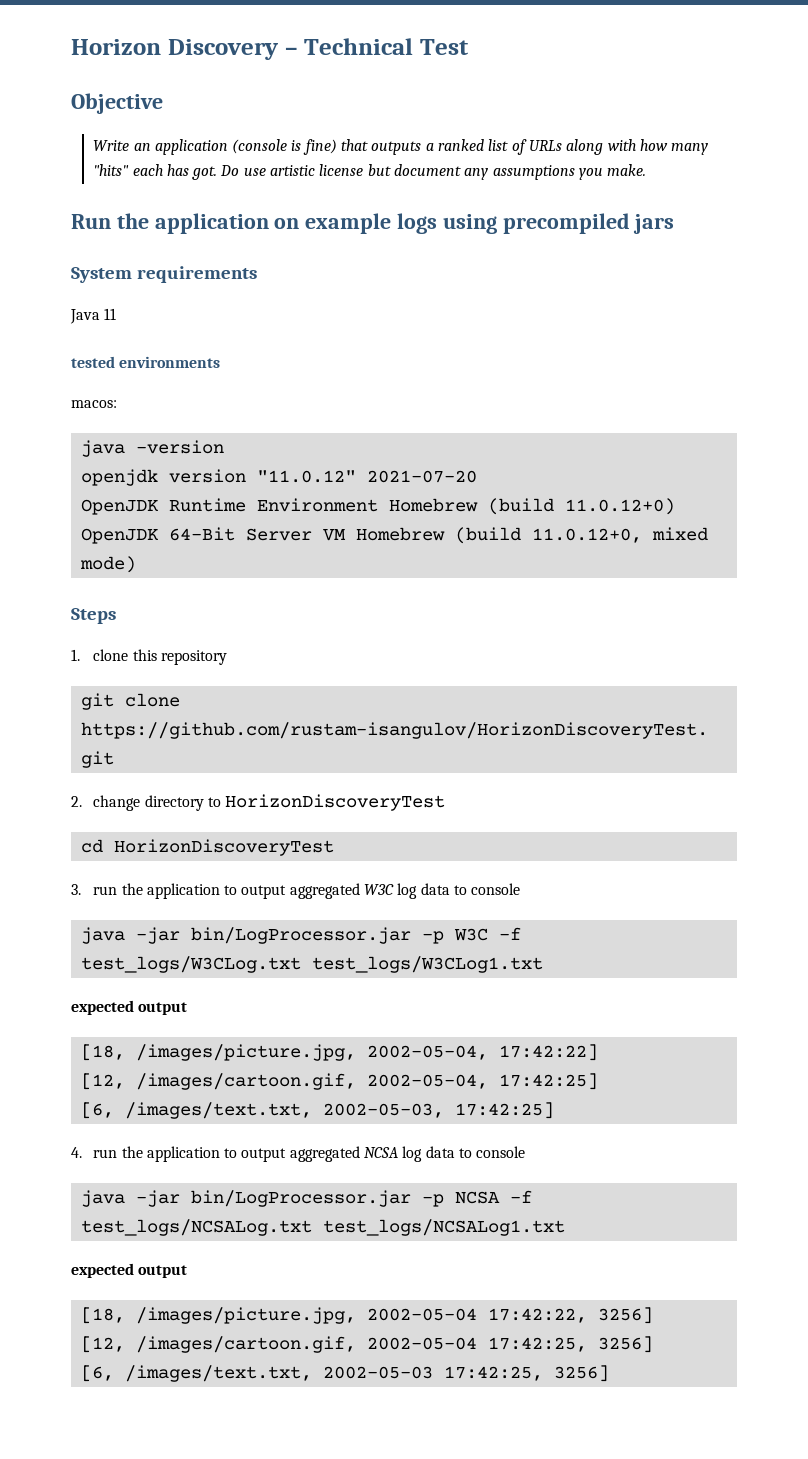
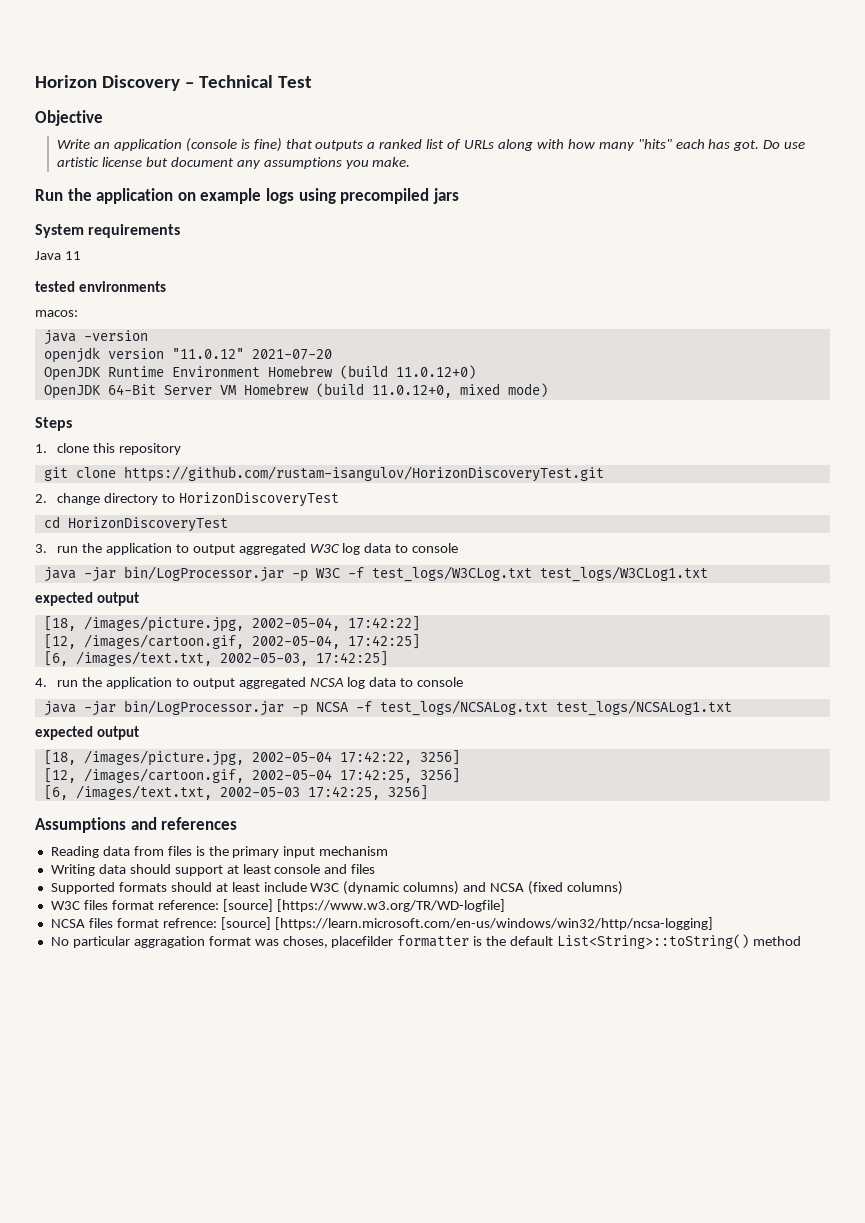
+ Assumptions and references
+ Reading data from files is the primary input mechanism
+ Writing data should support at least console and files
+ Supported formats should at least include W3C (dynamic columns) and NCSA (fixed columns)
+ W3C files format reference: [source] [https://www.w3.org/TR/WD-logfile]
+ NCSA files format refrence: [source] [https://learn.microsoft.com/en-us/windows/win32/http/ncsa-logging]
+ No particular aggragation format was choses, placefilder formatter is the default List<String>::toString() method

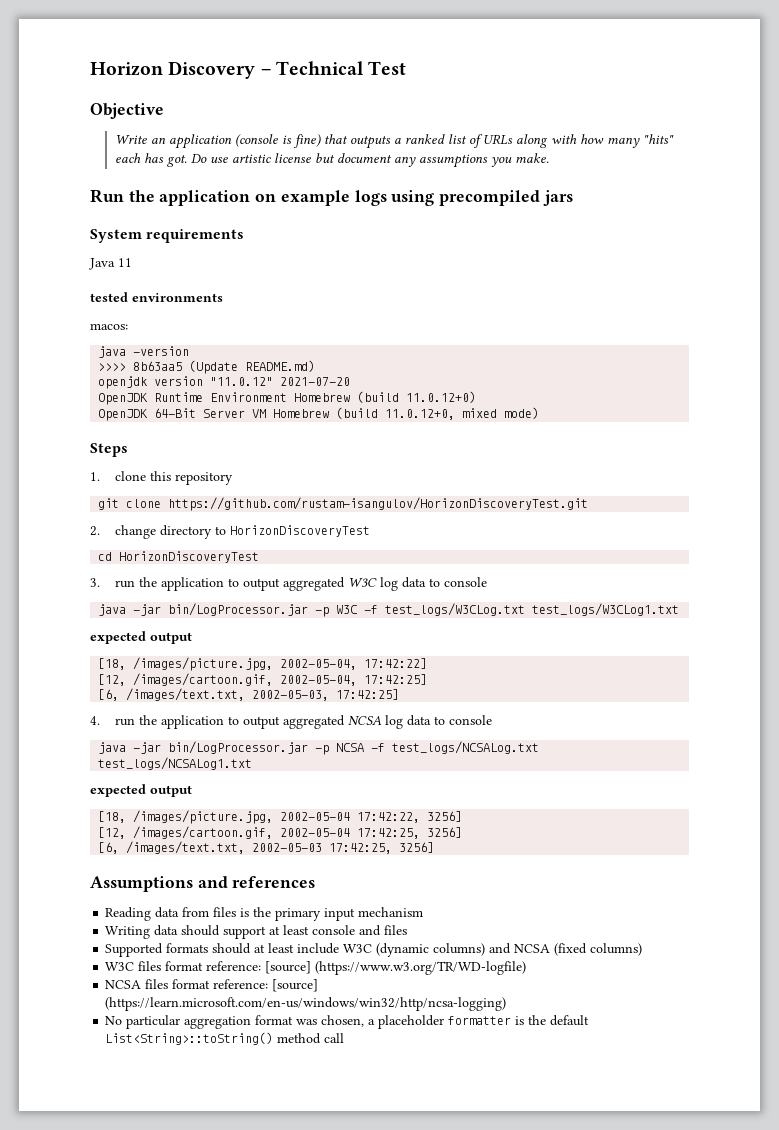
+ >>>> 8b63aa5 (Update README.md)
- W3C files format reference: [source] [https://www.w3.org/TR/WD-logfile]
+ W3C files format reference: [source] (https://www.w3.org/TR/WD-logfile)
- NCSA files format refrence: [source] [https://learn.microsoft.com/en-us/windows/win32/http/ncsa-logging]
+ NCSA files format reference: [source] (https://learn.microsoft.com/en-us/windows/win32/http/ncsa-logging)
- No particular aggragation format was choses, placefilder formatter is the default List<String>::toString() method
+ No particular aggregation format was chosen, a placeholder formatter is the default List<String>::toString() method call

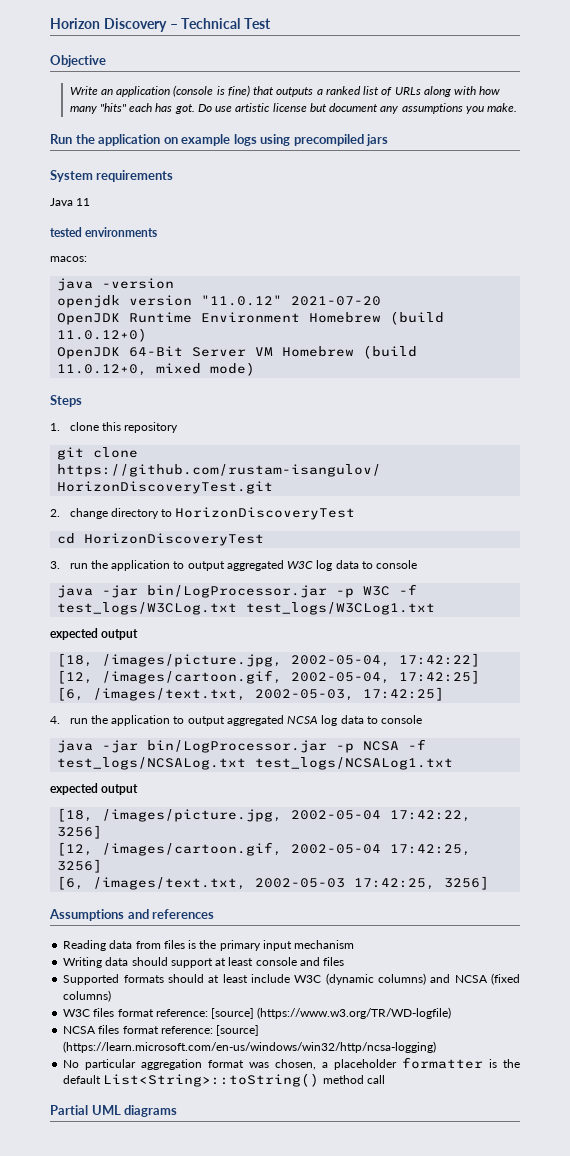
- >>>> 8b63aa5 (Update README.md)
+ Partial UML diagrams

